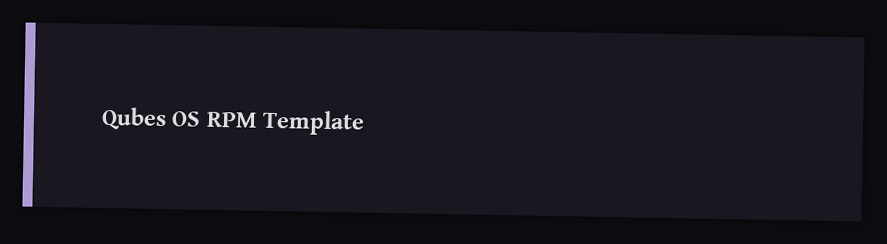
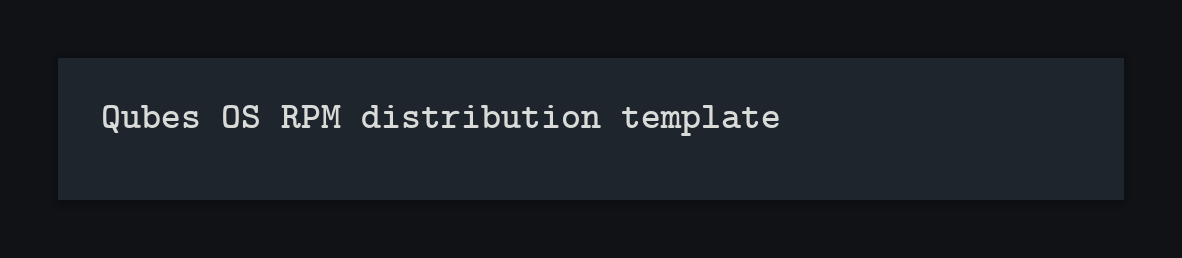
- Qubes OS RPM Template
+ Qubes OS RPM distribution template

